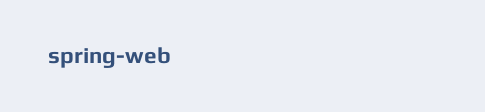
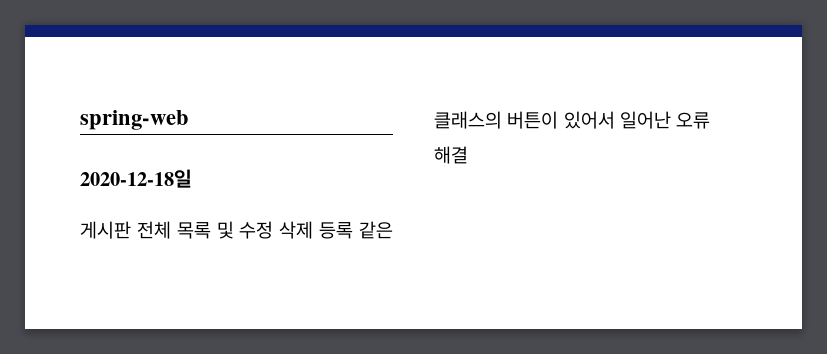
+ 2020-12-18일
+ 게시판 전체 목록 및 수정 삭제 등록 같은 클래스의 버튼이 있어서 일어난 오류 해결

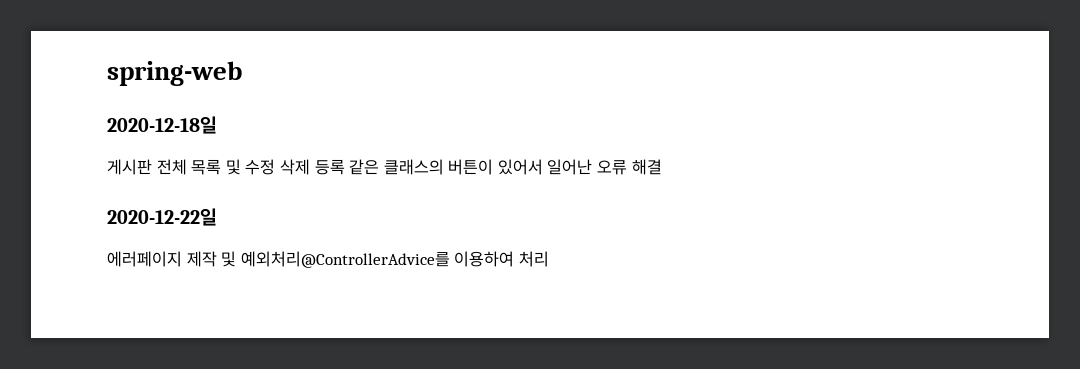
+ 2020-12-22일
+ 에러페이지 제작 및 예외처리@ControllerAdvice를 이용하여 처리

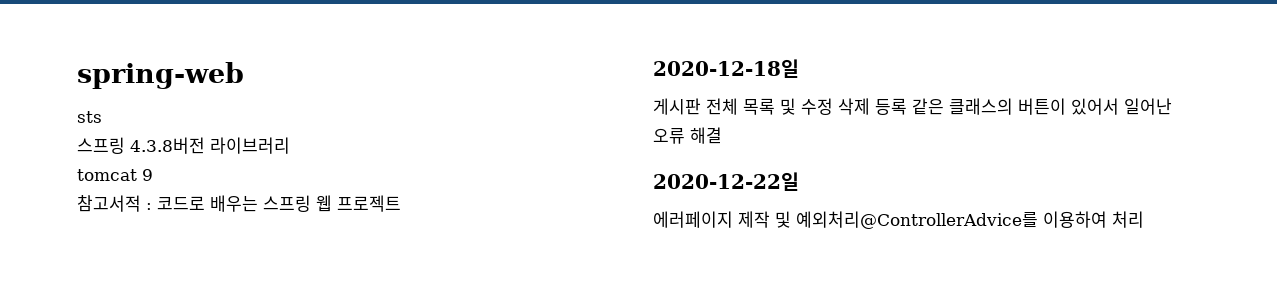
+ sts
+ 스프링 4.3.8버전 라이브러리
+ tomcat 9
+ 참고서적 : 코드로 배우는 스프링 웹 프로젝트

